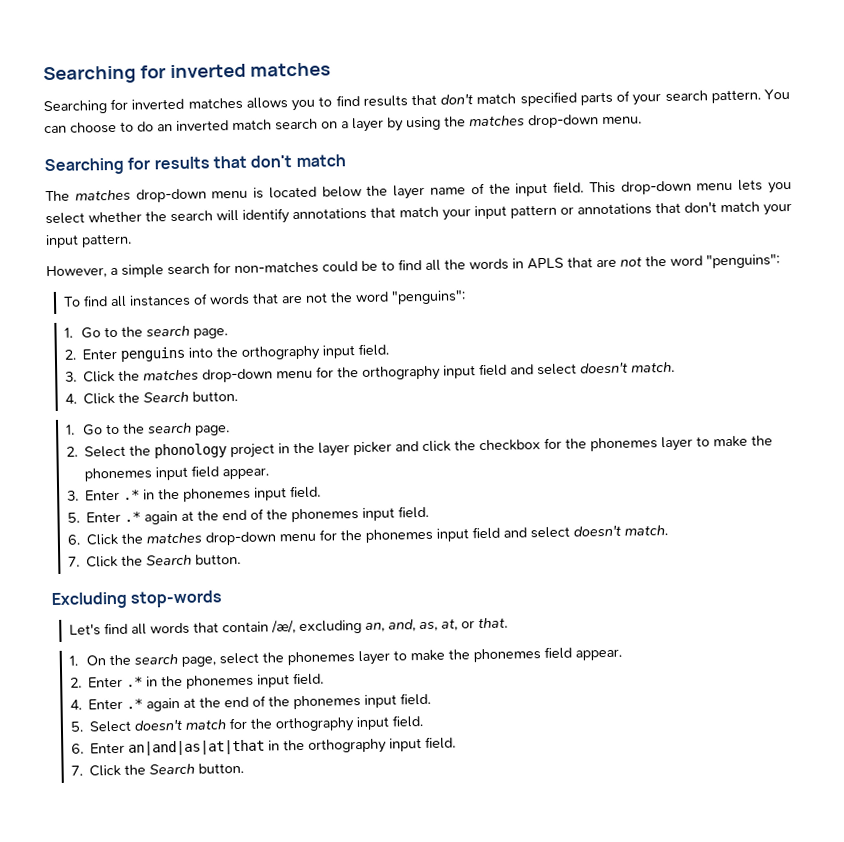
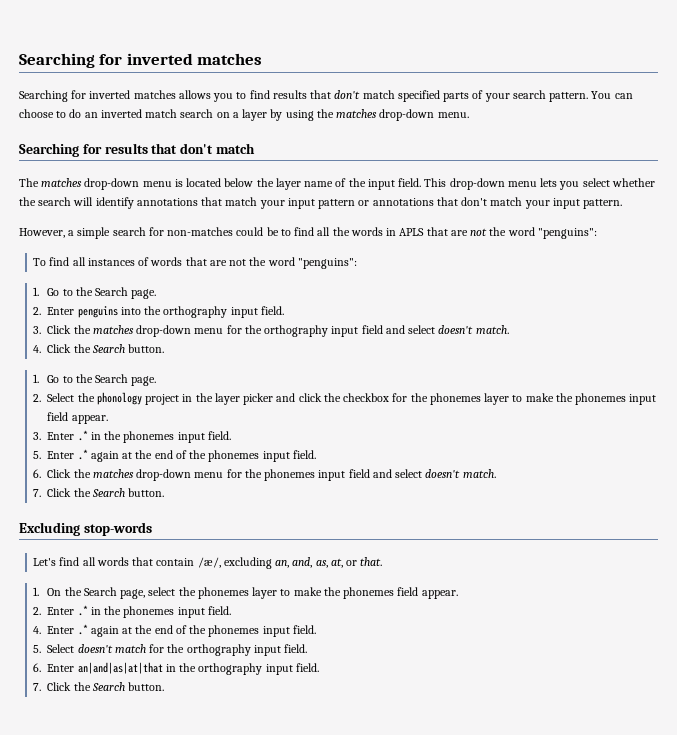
  To find all instances of words that are not the word "penguins":
- 1. Go to the search page.
+ 1. Go to the Search page.
  4. Click the Search button.
- 1. Go to the search page.
+ 1. Go to the Search page.
- 1. On the search page, select the phonemes layer to make the phonemes field appear.
+ 1. On the Search page, select the phonemes layer to make the phonemes field appear.

